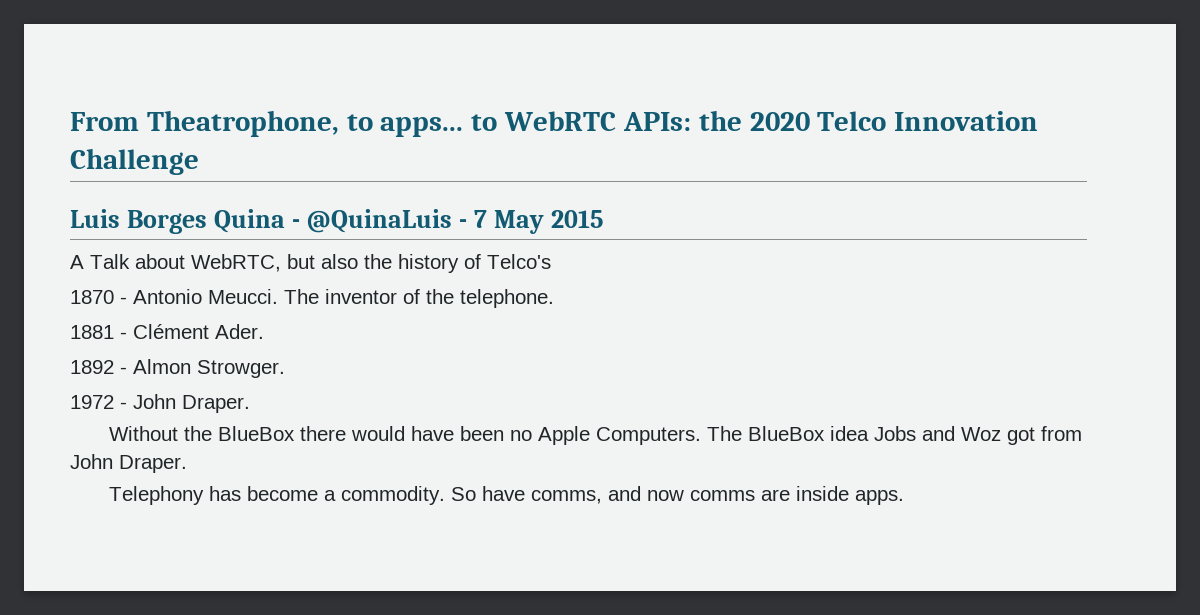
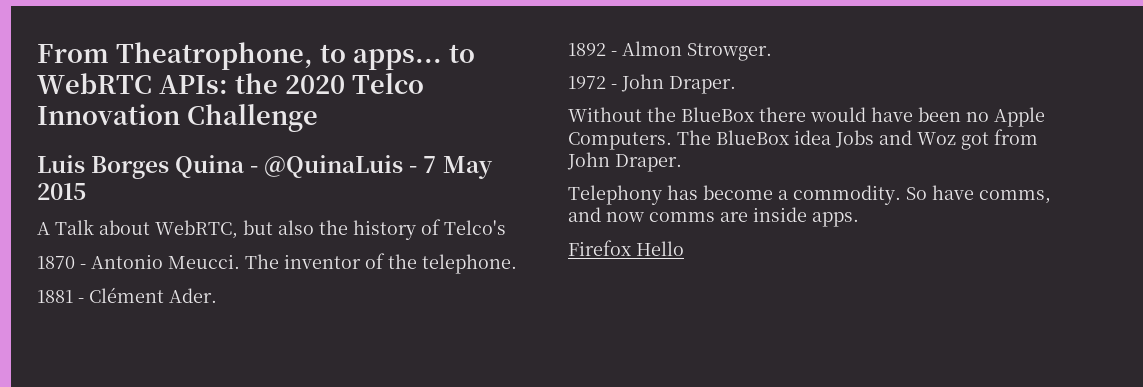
+ Firefox Hello

